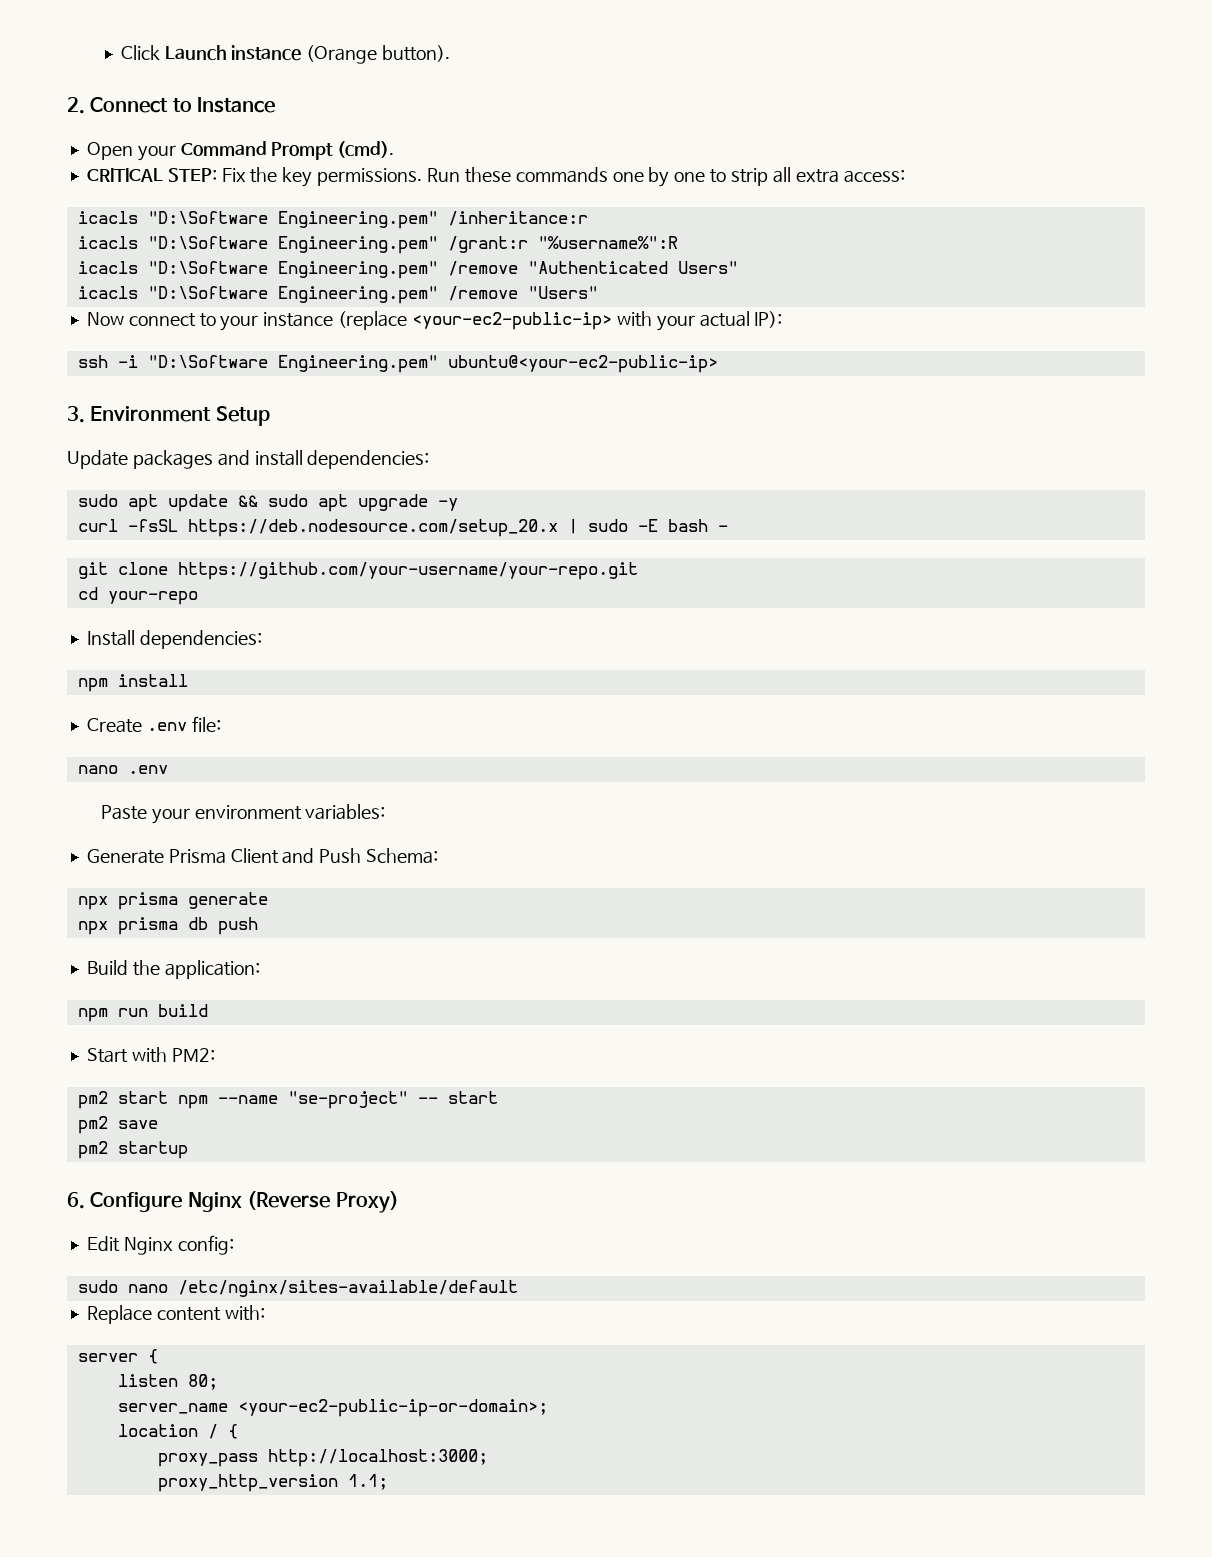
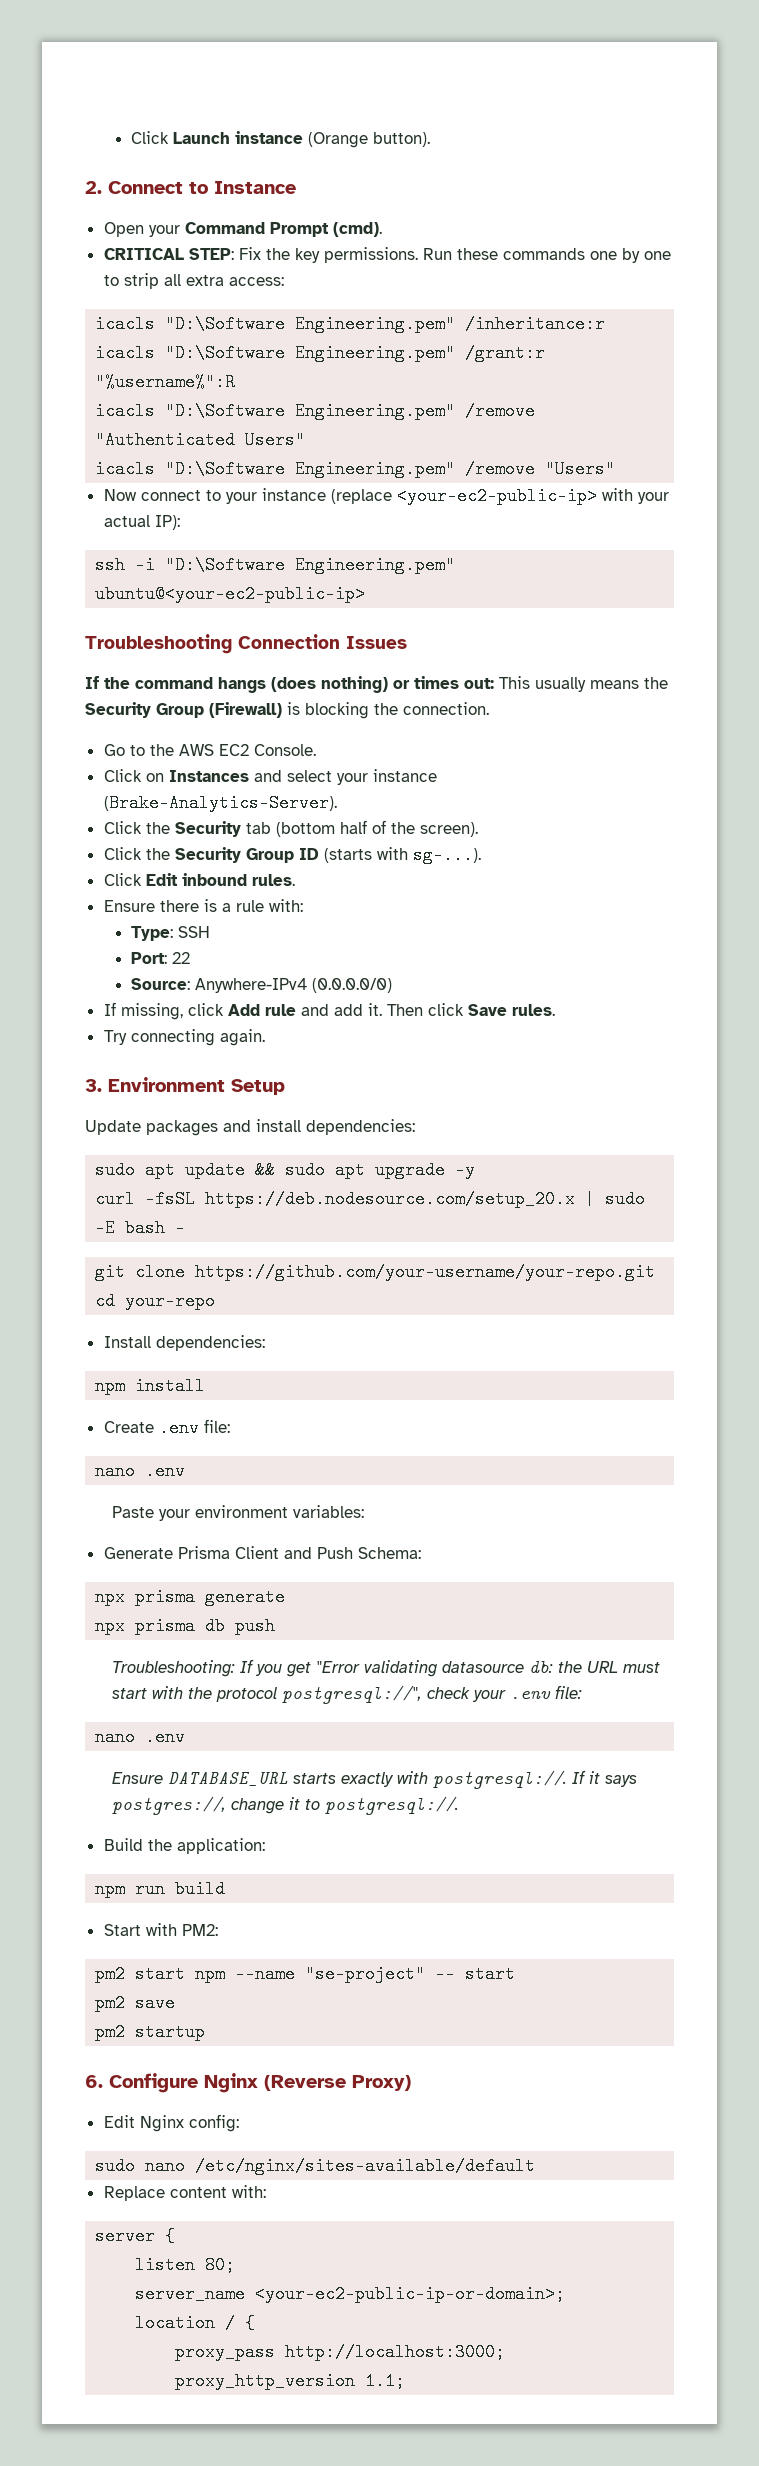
+ Troubleshooting Connection Issues
+ If the command hangs (does nothing) or times out: This usually means the Security Group (Firewall) is blocking the connection.
+ Go to the AWS EC2 Console.
+ Click on Instances and select your instance (Brake-Analytics-Server).
+ Click the Security tab (bottom half of the screen).
+ Click the Security Group ID (starts with sg-...).
+ Click Edit inbound rules.
+ Ensure there is a rule with:
+ Type: SSH
+ Port: 22
+ Source: Anywhere-IPv4 (0.0.0.0/0)
+ If missing, click Add rule and add it. Then click Save rules.
+ Try connecting again.
+ Troubleshooting: If you get "Error validating datasource db: the URL must start with the protocol postgresql://", check your .env file:
+ nano .env
+ Ensure DATABASE_URL starts exactly with postgresql://. If it says postgres://, change it to postgresql://.

